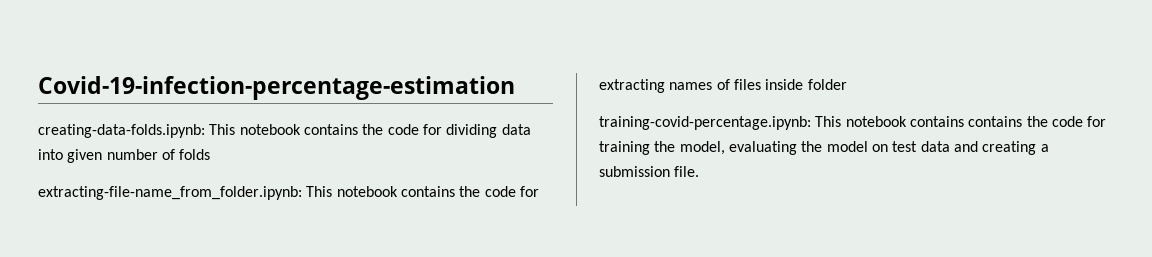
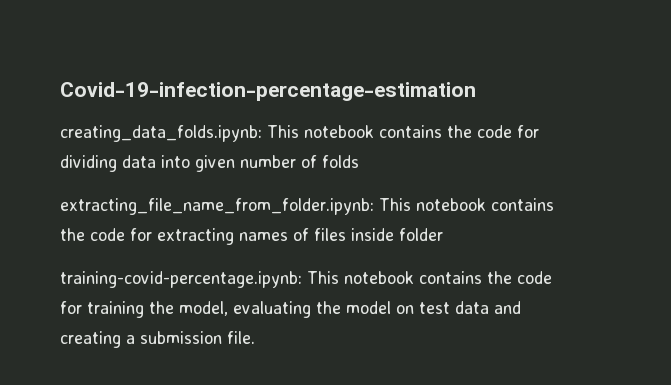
- creating-data-folds.ipynb: This notebook contains the code for dividing data into given number of folds
+ creating_data_folds.ipynb: This notebook contains the code for dividing data into given number of folds
- extracting-file-name_from_folder.ipynb: This notebook contains the code for extracting names of files inside folder
+ extracting_file_name_from_folder.ipynb: This notebook contains the code for extracting names of files inside folder
- training-covid-percentage.ipynb: This notebook contains contains the code for training the model, evaluating the model on test data and creating a submission file.
+ training-covid-percentage.ipynb: This notebook contains the code for training the model, evaluating the model on test data and creating a submission file.

